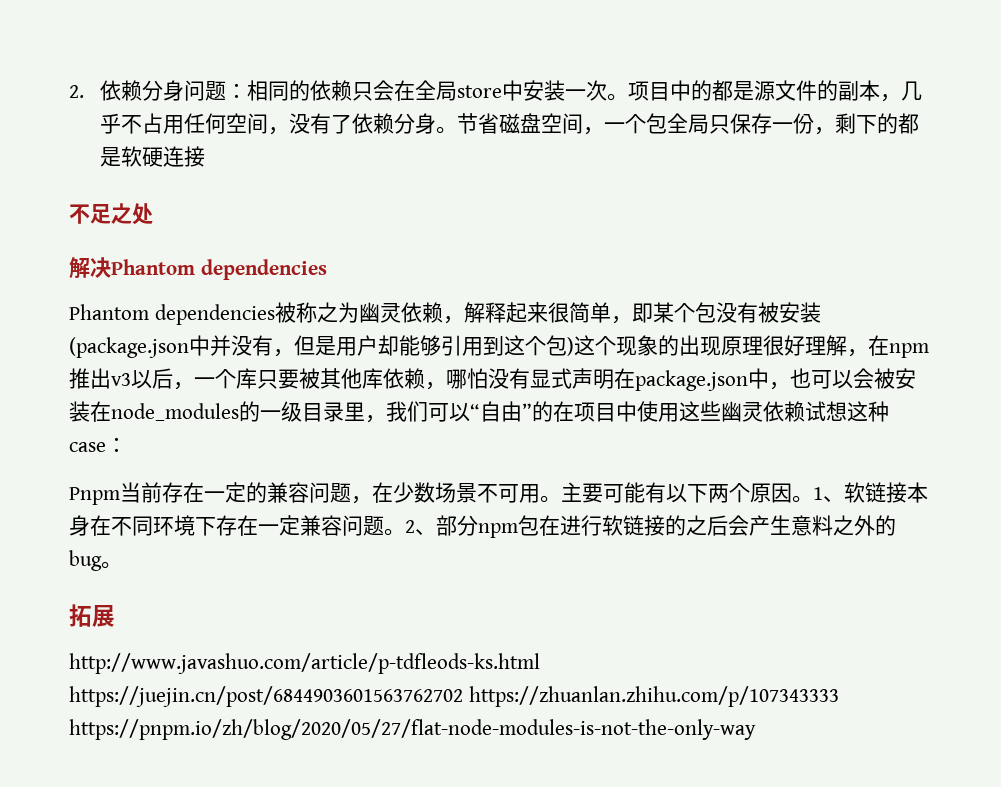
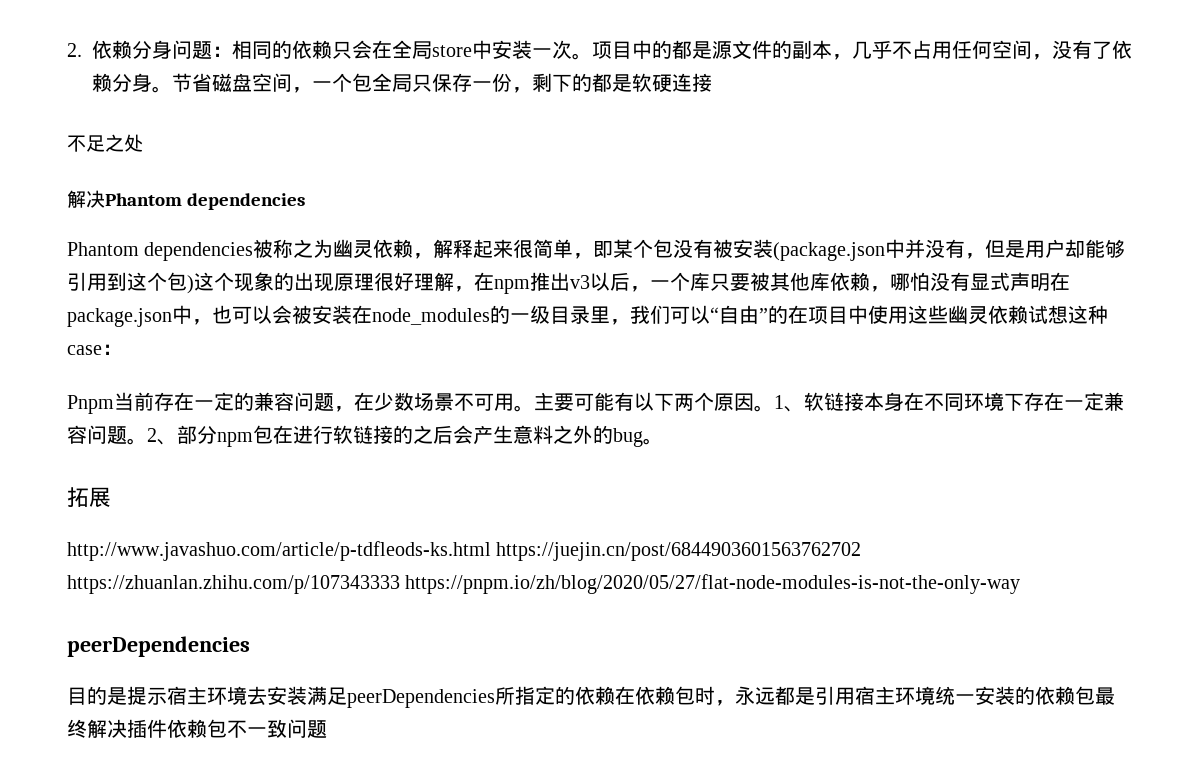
  http://www.javashuo.com/article/p-tdfleods-ks.html https://juejin.cn/post/6844903601563762702 https://zhuanlan.zhihu.com/p/107343333 https://pnpm.io/zh/blog/2020/05/27/flat-node-modules-is-not-the-only-way
+ peerDependencies
+ 目的是提示宿主环境去安装满足peerDependencies所指定的依赖在依赖包时，永远都是引用宿主环境统一安装的依赖包最终解决插件依赖包不一致问题

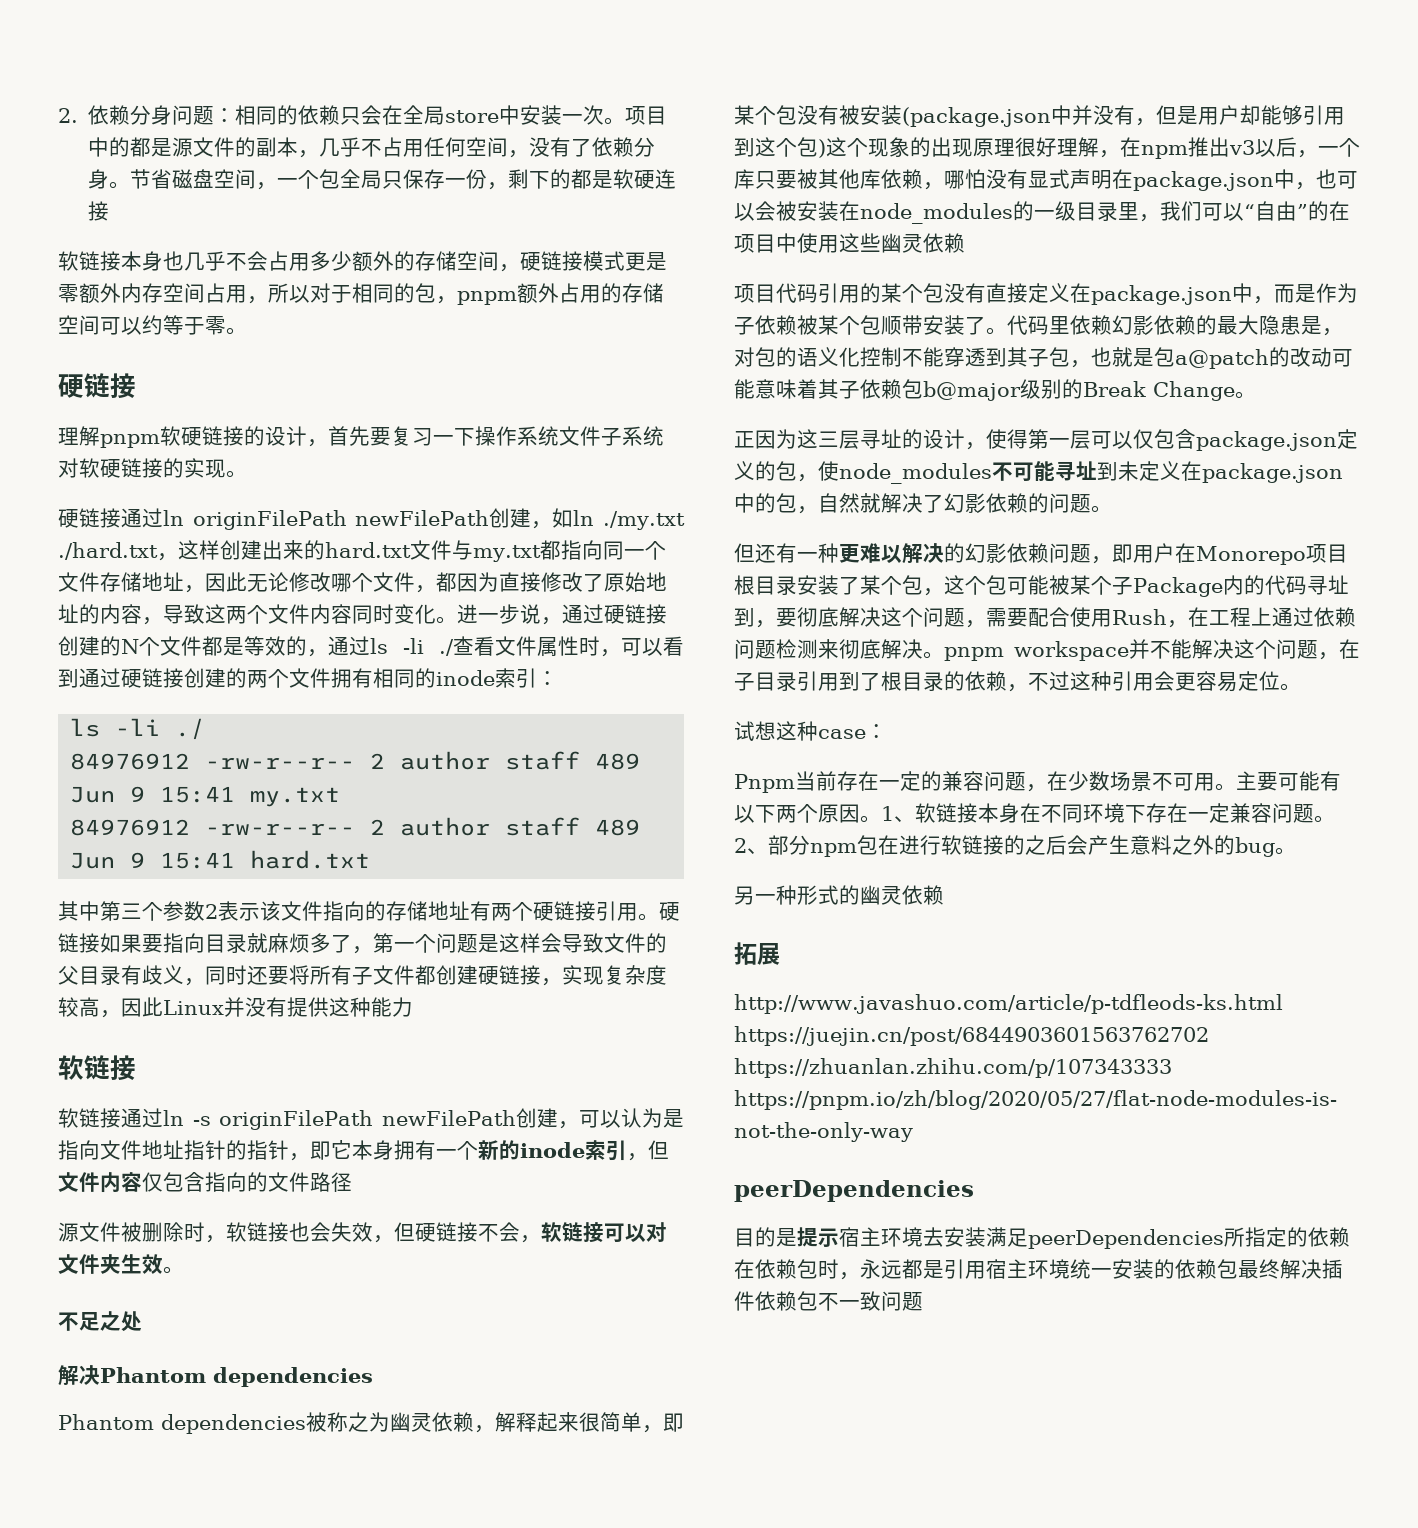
+ 软链接本身也几乎不会占用多少额外的存储空间，硬链接模式更是零额外内存空间占用，所以对于相同的包，pnpm额外占用的存储空间可以约等于零。
+ 硬链接
+ 理解pnpm软硬链接的设计，首先要复习一下操作系统文件子系统对软硬链接的实现。
+ 硬链接通过ln originFilePath newFilePath创建，如ln ./my.txt ./hard.txt，这样创建出来的hard.txt文件与my.txt都指向同一个文件存储地址，因此无论修改哪个文件，都因为直接修改了原始地址的内容，导致这两个文件内容同时变化。进一步说，通过硬链接创建的N个文件都是等效的，通过ls -li ./查看文件属性时，可以看到通过硬链接创建的两个文件拥有相同的inode索引：
+ ls -li ./
+ 84976912 -rw-r--r-- 2 author staff 489 Jun 9 15:41 my.txt
+ 84976912 -rw-r--r-- 2 author staff 489 Jun 9 15:41 hard.txt
+ 其中第三个参数2表示该文件指向的存储地址有两个硬链接引用。硬链接如果要指向目录就麻烦多了，第一个问题是这样会导致文件的父目录有歧义，同时还要将所有子文件都创建硬链接，实现复杂度较高，因此Linux并没有提供这种能力
+ 软链接
+ 软链接通过ln -s originFilePath newFilePath创建，可以认为是指向文件地址指针的指针，即它本身拥有一个新的inode索引，但文件内容仅包含指向的文件路径
+ 源文件被删除时，软链接也会失效，但硬链接不会，软链接可以对文件夹生效。
- Phantom dependencies被称之为幽灵依赖，解释起来很简单，即某个包没有被安装(package.json中并没有，但是用户却能够引用到这个包)这个现象的出现原理很好理解，在npm推出v3以后，一个库只要被其他库依赖，哪怕没有显式声明在package.json中，也可以会被安装在node_modules的一级目录里，我们可以“自由”的在项目中使用这些幽灵依赖试想这种case：
+ Phantom dependencies被称之为幽灵依赖，解释起来很简单，即某个包没有被安装(package.json中并没有，但是用户却能够引用到这个包)这个现象的出现原理很好理解，在npm推出v3以后，一个库只要被其他库依赖，哪怕没有显式声明在package.json中，也可以会被安装在node_modules的一级目录里，我们可以“自由”的在项目中使用这些幽灵依赖
+ 项目代码引用的某个包没有直接定义在package.json中，而是作为子依赖被某个包顺带安装了。代码里依赖幻影依赖的最大隐患是，对包的语义化控制不能穿透到其子包，也就是包a@patch的改动可能意味着其子依赖包b@major级别的Break Change。
+ 正因为这三层寻址的设计，使得第一层可以仅包含package.json定义的包，使node_modules不可能寻址到未定义在package.json中的包，自然就解决了幻影依赖的问题。
+ 但还有一种更难以解决的幻影依赖问题，即用户在Monorepo项目根目录安装了某个包，这个包可能被某个子Package内的代码寻址到，要彻底解决这个问题，需要配合使用Rush，在工程上通过依赖问题检测来彻底解决。pnpm workspace并不能解决这个问题，在子目录引用到了根目录的依赖，不过这种引用会更容易定位。
+ 试想这种case：
+ 另一种形式的幽灵依赖

